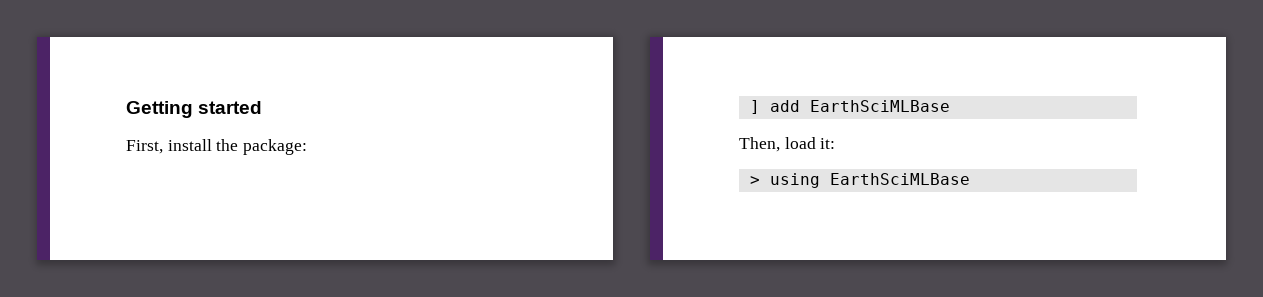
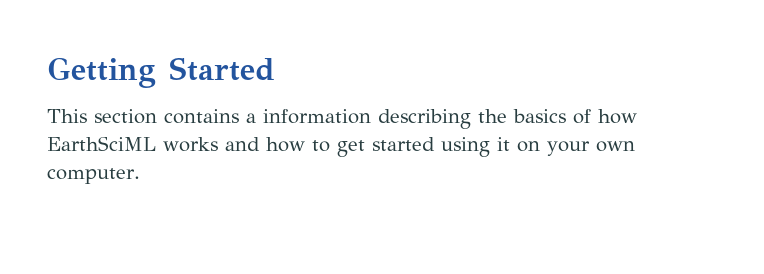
- Getting started
- First, install the package:
- ] add EarthSciMLBase
- Then, load it:
- > using EarthSciMLBase
+ Getting Started
+ This section contains a information describing the basics of how EarthSciML works and how to get started using it on your own computer.

